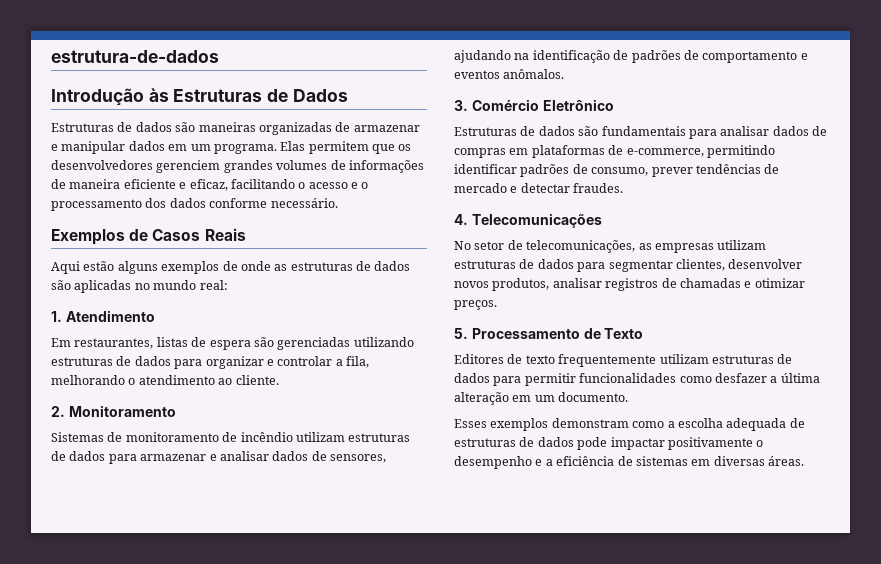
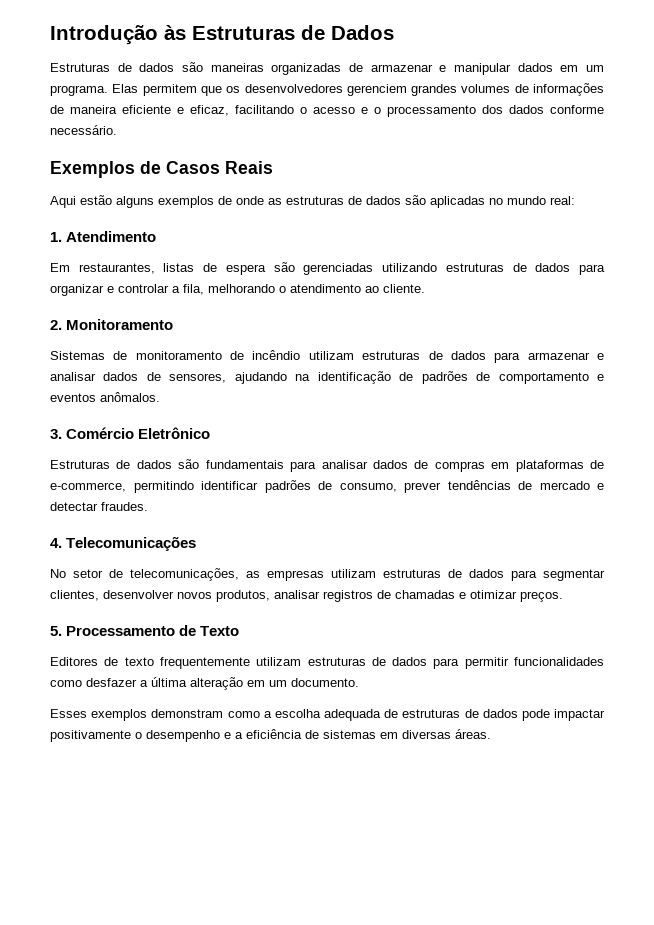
- estrutura-de-dados

